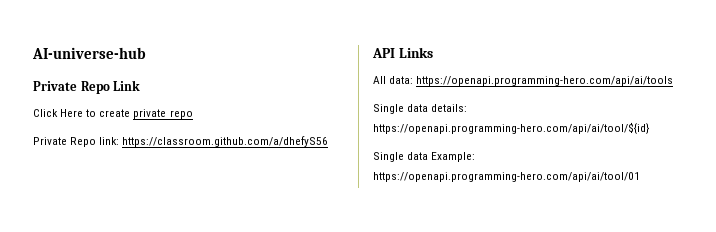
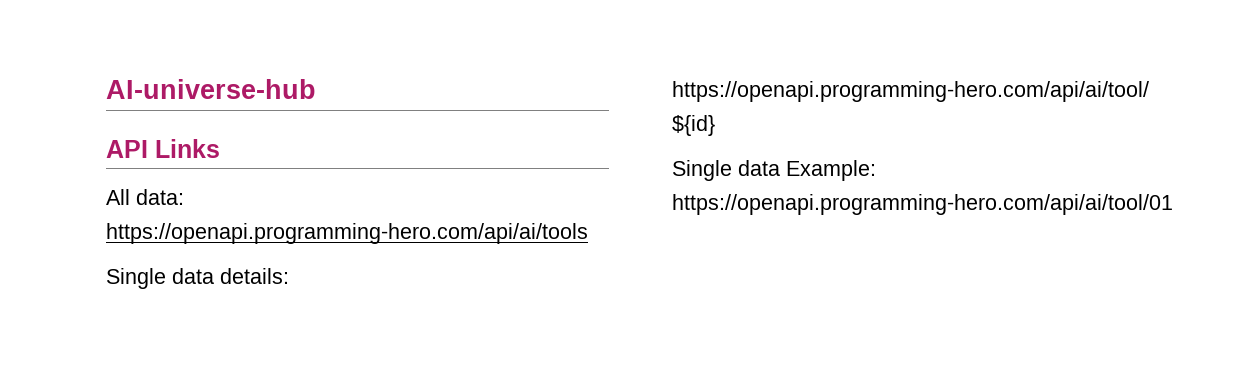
- Private Repo Link
- Click Here to create private repo
- Private Repo link: https://classroom.github.com/a/dhefyS56

